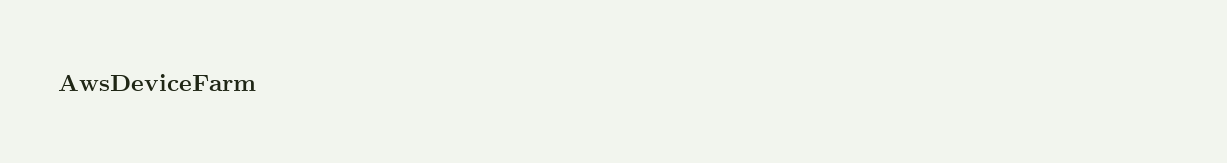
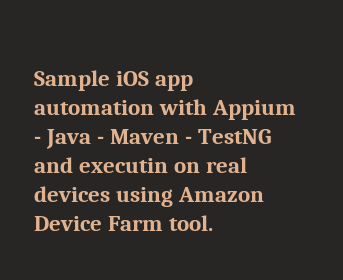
- AwsDeviceFarm
+ Sample iOS app automation with Appium - Java - Maven - TestNG and executin on real devices using Amazon Device Farm tool.

